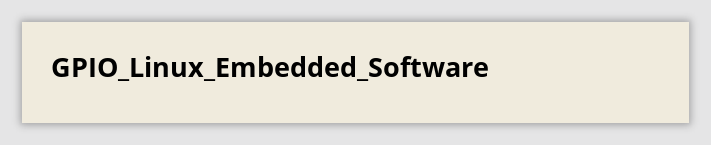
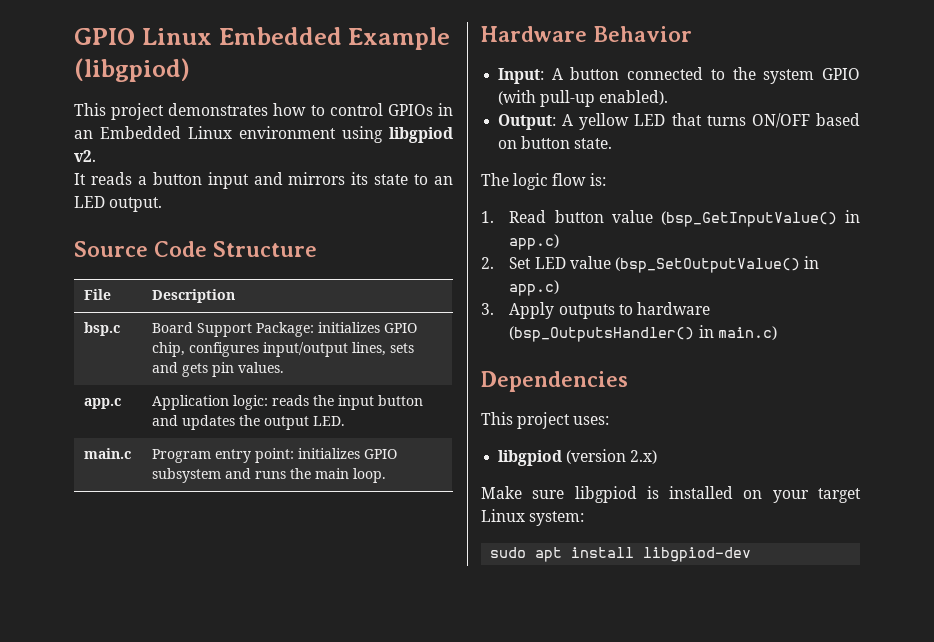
- GPIO_Linux_Embedded_Software
+ GPIO Linux Embedded Example (libgpiod)
+ This project demonstrates how to control GPIOs in an Embedded Linux environment using libgpiod v2.
+ It reads a button input and mirrors its state to an LED output.
+ Source Code Structure
+ File | Description
+ bsp.c | Board Support Package: initializes GPIO chip, configures input/output lines, sets and gets pin values.
+ app.c | Application logic: reads the input button and updates the output LED.
+ main.c | Program entry point: initializes GPIO subsystem and runs the main loop.
+ Hardware Behavior
+ Input: A button connected to the system GPIO (with pull-up enabled).
+ Output: A yellow LED that turns ON/OFF based on button state.
+ The logic flow is:
+ 1. Read button value (bsp_GetInputValue() in app.c)
+ 2. Set LED value (bsp_SetOutputValue() in app.c)
+ 3. Apply outputs to hardware (bsp_OutputsHandler() in main.c)
+ Dependencies
+ This project uses:
+ libgpiod (version 2.x)
+ Make sure libgpiod is installed on your target Linux system:
+ sudo apt install libgpiod-dev

